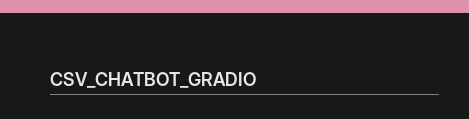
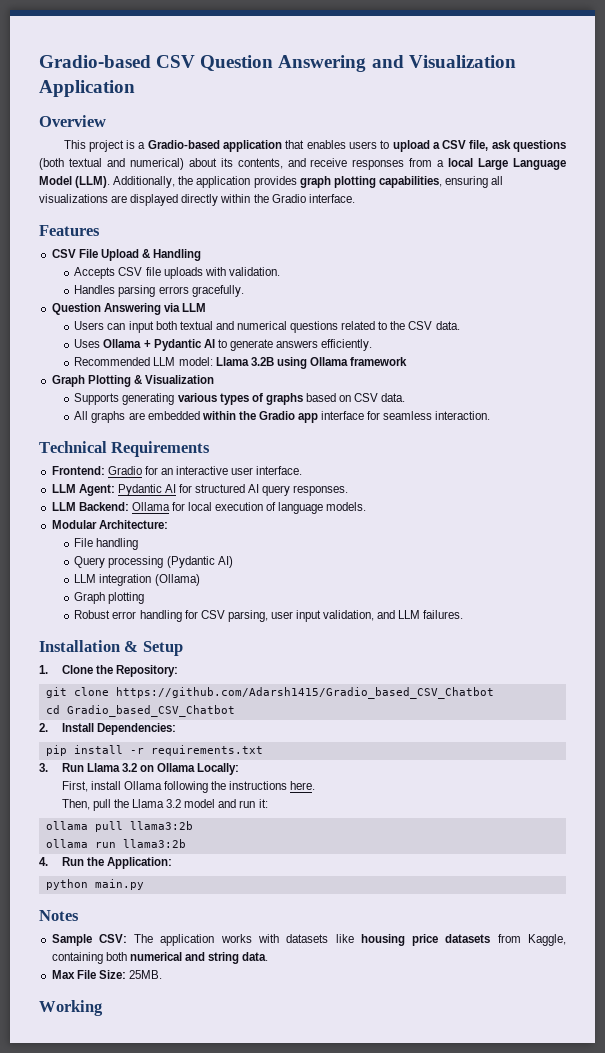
- CSV_CHATBOT_GRADIO
+ Gradio-based CSV Question Answering and Visualization Application
+ Overview
+ This project is a Gradio-based application that enables users to upload a CSV file, ask questions (both textual and numerical) about its contents, and receive responses from a local Large Language Model (LLM). Additionally, the application provides graph plotting capabilities, ensuring all visualizations are displayed directly within the Gradio interface.
+ Features
+ CSV File Upload & Handling
+ Accepts CSV file uploads with validation.
+ Handles parsing errors gracefully.
+ Question Answering via LLM
+ Users can input both textual and numerical questions related to the CSV data.
+ Uses Ollama + Pydantic AI to generate answers efficiently.
+ Recommended LLM model: Llama 3.2B using Ollama framework
+ Graph Plotting & Visualization
+ Supports generating various types of graphs based on CSV data.
+ All graphs are embedded within the Gradio app interface for seamless interaction.
+ Technical Requirements
+ Frontend: Gradio for an interactive user interface.
+ LLM Agent: Pydantic AI for structured AI query responses.
+ LLM Backend: Ollama for local execution of language models.
+ Modular Architecture:
+ File handling
+ Query processing (Pydantic AI)
+ LLM integration (Ollama)
+ Graph plotting
+ Robust error handling for CSV parsing, user input validation, and LLM failures.
+ Installation & Setup
+ 1. Clone the Repository:
+ git clone https://github.com/Adarsh1415/Gradio_based_CSV_Chatbot
+ cd Gradio_based_CSV_Chatbot
+ 2. Install Dependencies:
+ pip install -r requirements.txt
+ 3. Run Llama 3.2 on Ollama Locally:
+ First, install Ollama following the instructions here.
+ Then, pull the Llama 3.2 model and run it:
+ ollama pull llama3:2b
+ ollama run llama3:2b
+ 4. Run the Application:
+ python main.py
+ Notes
+ Sample CSV: The application works with datasets like housing price datasets from Kaggle, containing both numerical and string data.
+ Max File Size: 25MB.
+ Working

